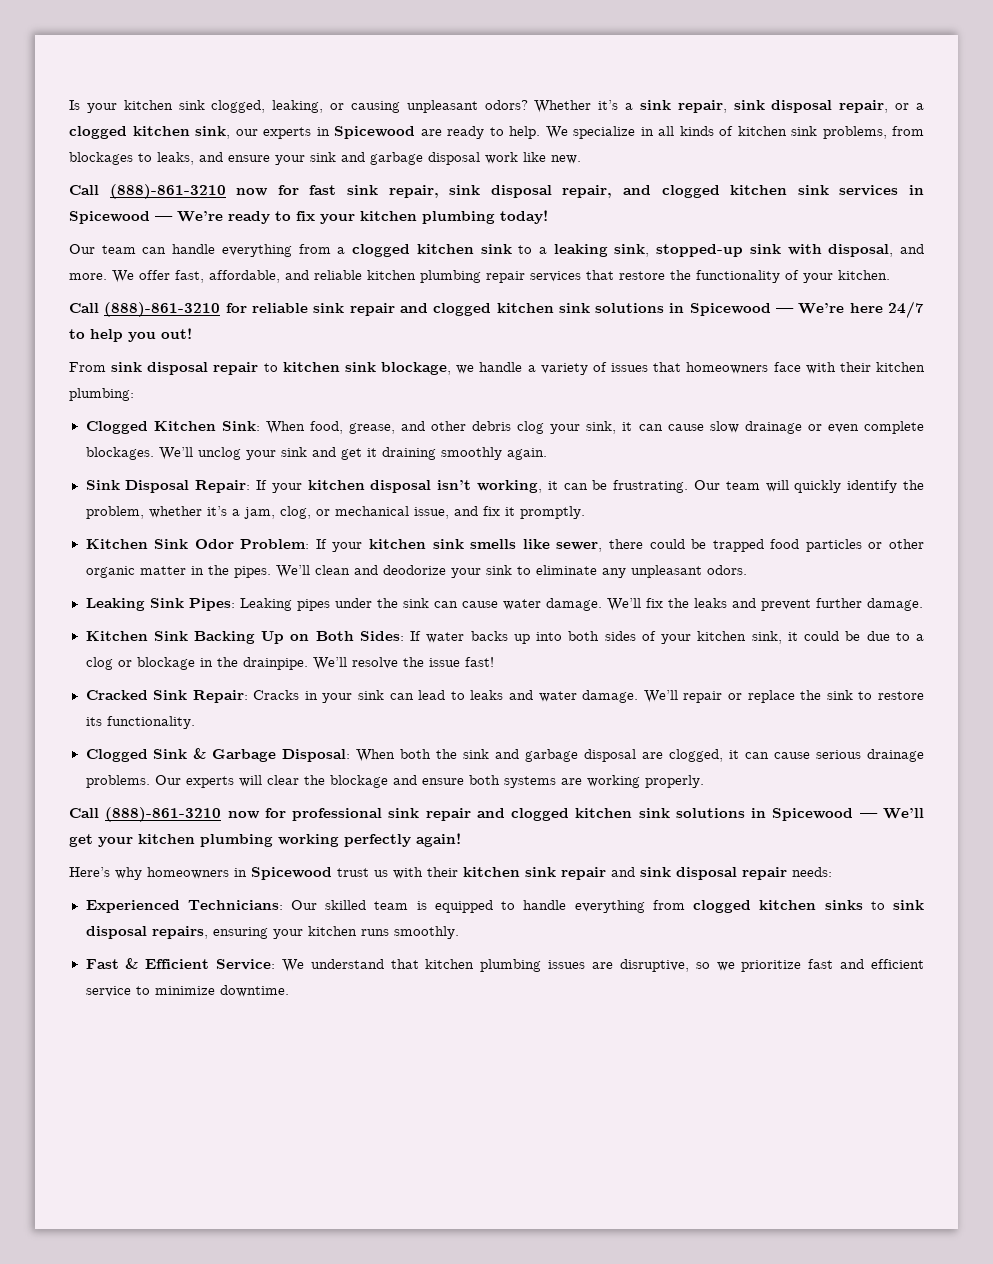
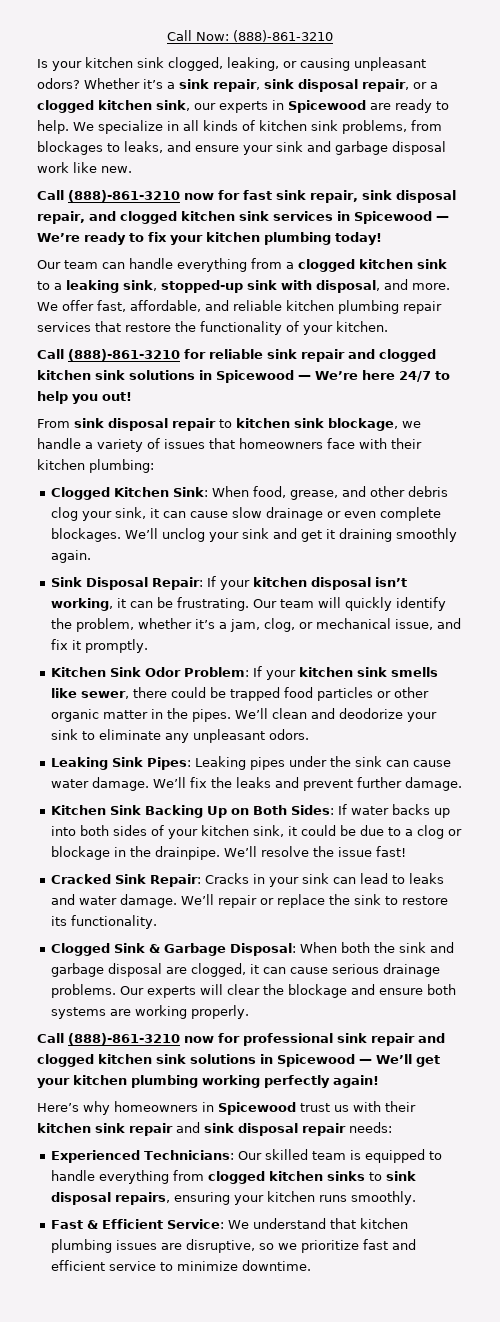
+ Call Now: (888)-861-3210

